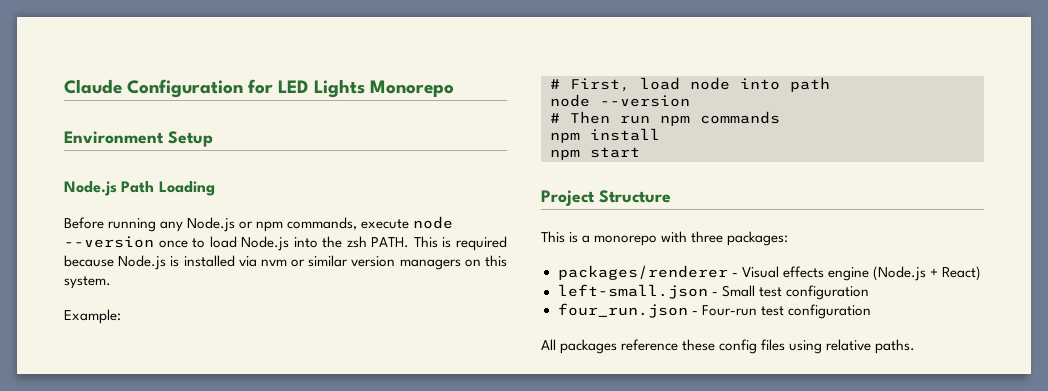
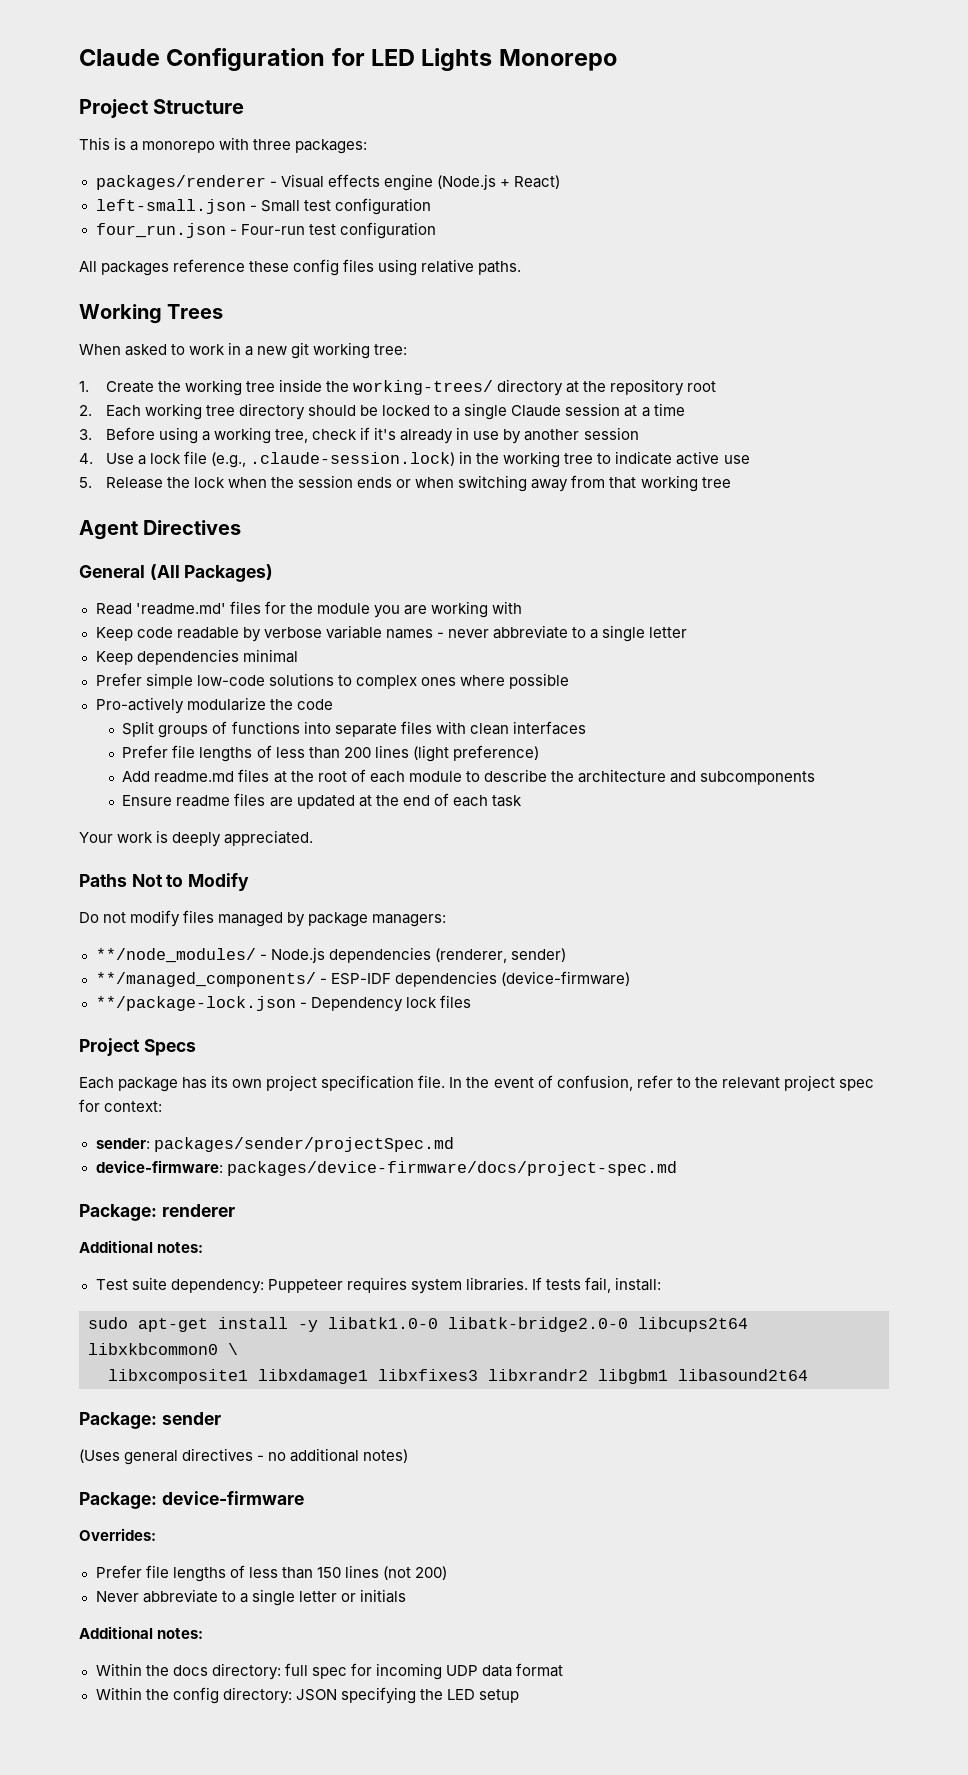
- Environment Setup
- Node.js Path Loading
- Before running any Node.js or npm commands, execute node --version once to load Node.js into the zsh PATH. This is required because Node.js is installed via nvm or similar version managers on this system.
- Example:
- # First, load node into path
- node --version
- # Then run npm commands
- npm install
- npm start
+ Working Trees
+ When asked to work in a new git working tree:
+ 1. Create the working tree inside the working-trees/ directory at the repository root
+ 2. Each working tree directory should be locked to a single Claude session at a time
+ 3. Before using a working tree, check if it's already in use by another session
+ 4. Use a lock file (e.g., .claude-session.lock) in the working tree to indicate active use
+ 5. Release the lock when the session ends or when switching away from that working tree
+ Agent Directives
+ General (All Packages)
+ Read 'readme.md' files for the module you are working with
+ Keep code readable by verbose variable names - never abbreviate to a single letter
+ Keep dependencies minimal
+ Prefer simple low-code solutions to complex ones where possible
+ Pro-actively modularize the code
+ Split groups of functions into separate files with clean interfaces
+ Prefer file lengths of less than 200 lines (light preference)
+ Add readme.md files at the root of each module to describe the architecture and subcomponents
+ Ensure readme files are updated at the end of each task
+ Your work is deeply appreciated.
+ Paths Not to Modify
+ Do not modify files managed by package managers:
+ **/node_modules/ - Node.js dependencies (renderer, sender)
+ **/managed_components/ - ESP-IDF dependencies (device-firmware)
+ **/package-lock.json - Dependency lock files
+ Project Specs
+ Each package has its own project specification file. In the event of confusion, refer to the relevant project spec for context:
+ sender: packages/sender/projectSpec.md
+ device-firmware: packages/device-firmware/docs/project-spec.md
+ Package: renderer
+ Additional notes:
+ Test suite dependency: Puppeteer requires system libraries. If tests fail, install:
+ sudo apt-get install -y libatk1.0-0 libatk-bridge2.0-0 libcups2t64 libxkbcommon0 \
+ libxcomposite1 libxdamage1 libxfixes3 libxrandr2 libgbm1 libasound2t64
+ Package: sender
+ (Uses general directives - no additional notes)
+ Package: device-firmware
+ Overrides:
+ Prefer file lengths of less than 150 lines (not 200)
+ Never abbreviate to a single letter or initials
+ Additional notes:
+ Within the docs directory: full spec for incoming UDP data format
+ Within the config directory: JSON specifying the LED setup

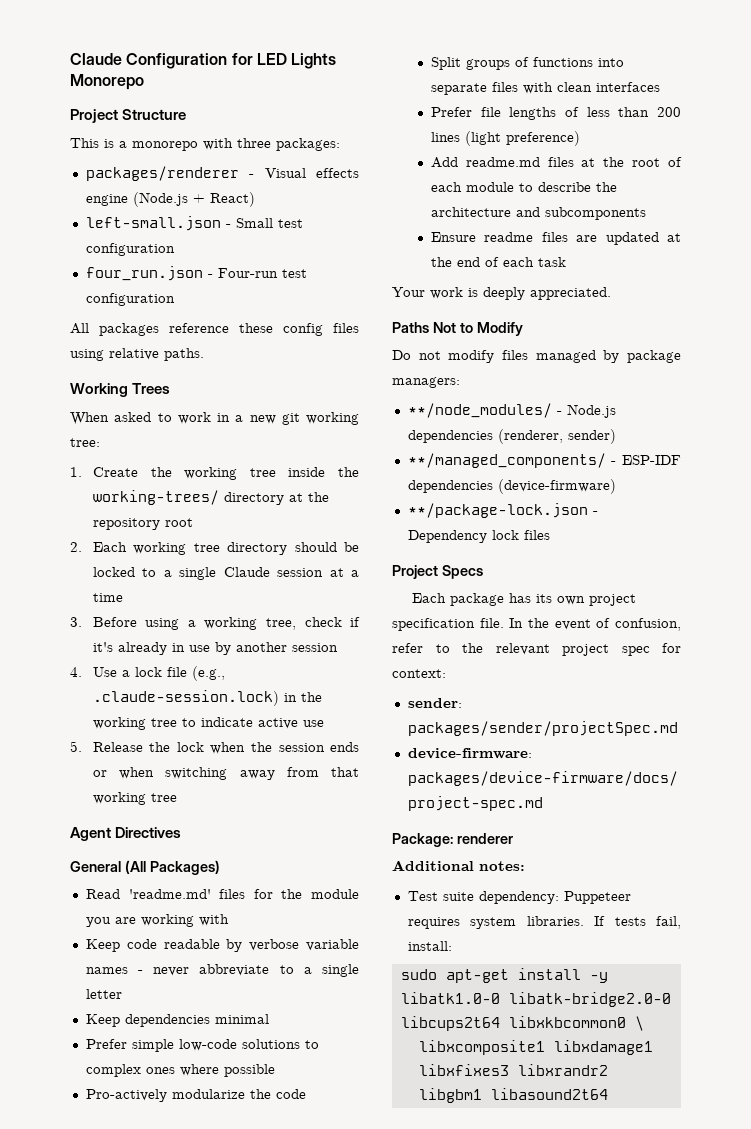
- Package: sender
- (Uses general directives - no additional notes)
- Package: device-firmware
- Overrides:
- Prefer file lengths of less than 150 lines (not 200)
- Never abbreviate to a single letter or initials
- Additional notes:
- Within the docs directory: full spec for incoming UDP data format
- Within the config directory: JSON specifying the LED setup

